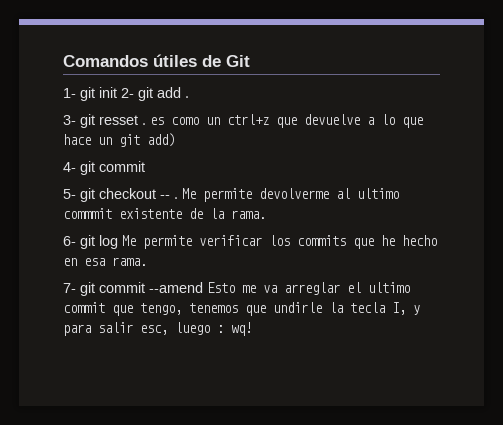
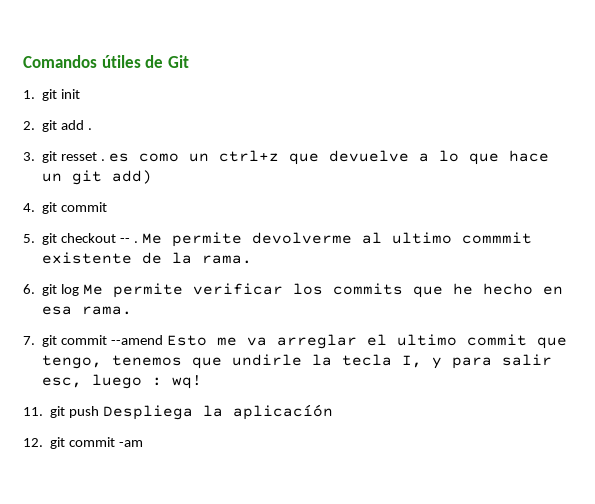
- 1- git init 2- git add .
+ 1. git init
+ 2. git add .
- 3- git resset . es como un ctrl+z que devuelve a lo que hace un git add)
+ 3. git resset . es como un ctrl+z que devuelve a lo que hace un git add)
- 4- git commit
+ 4. git commit
- 5- git checkout -- .
+ 5. git checkout -- .
- 6- git log Me permite verificar los commits que he hecho en esa rama.
+ 6. git log Me permite verificar los commits que he hecho en esa rama.
- 7- git commit --amend Esto me va arreglar el ultimo commit que tengo, tenemos que undirle la tecla I, y para salir esc, luego : wq!
+ 7. git commit --amend Esto me va arreglar el ultimo commit que tengo, tenemos que undirle la tecla I, y para salir esc, luego : wq!
+ 11. git push Despliega la aplicacíón
+ 12. git commit -am

